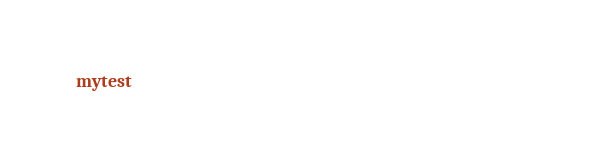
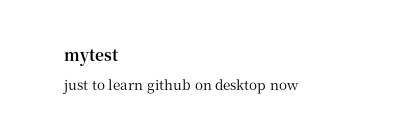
+ just to learn github on desktop now

